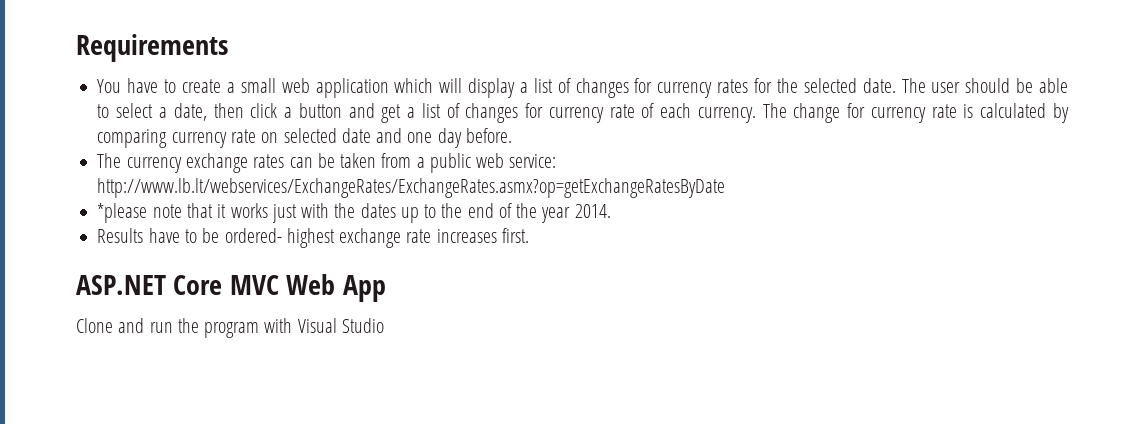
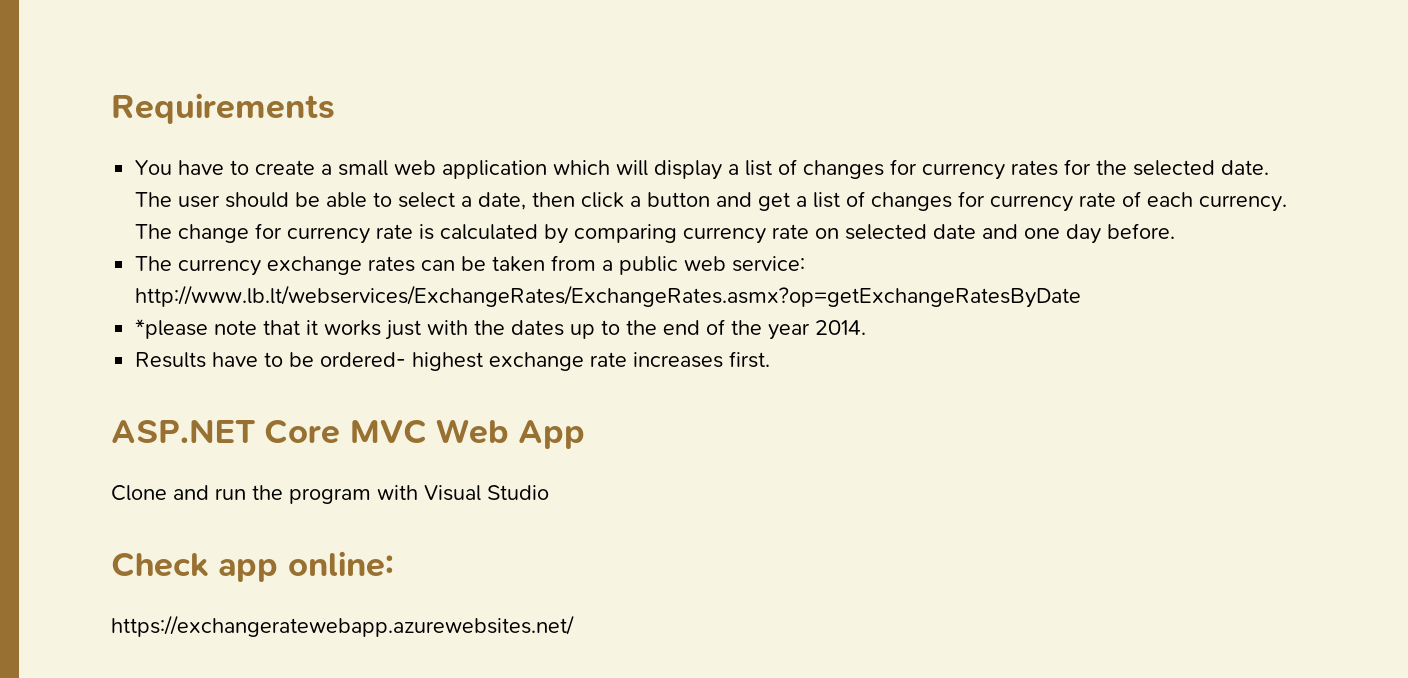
+ Check app online:
+ https://exchangeratewebapp.azurewebsites.net/

